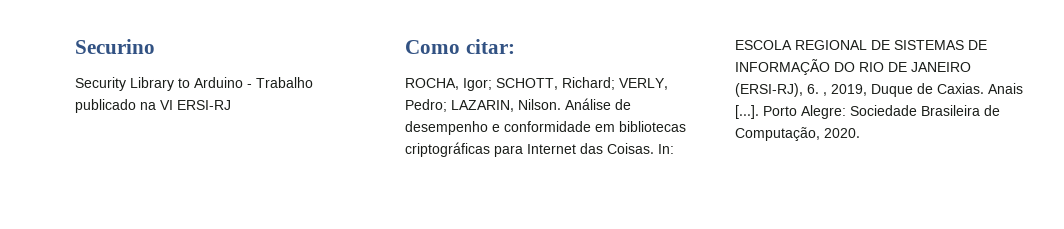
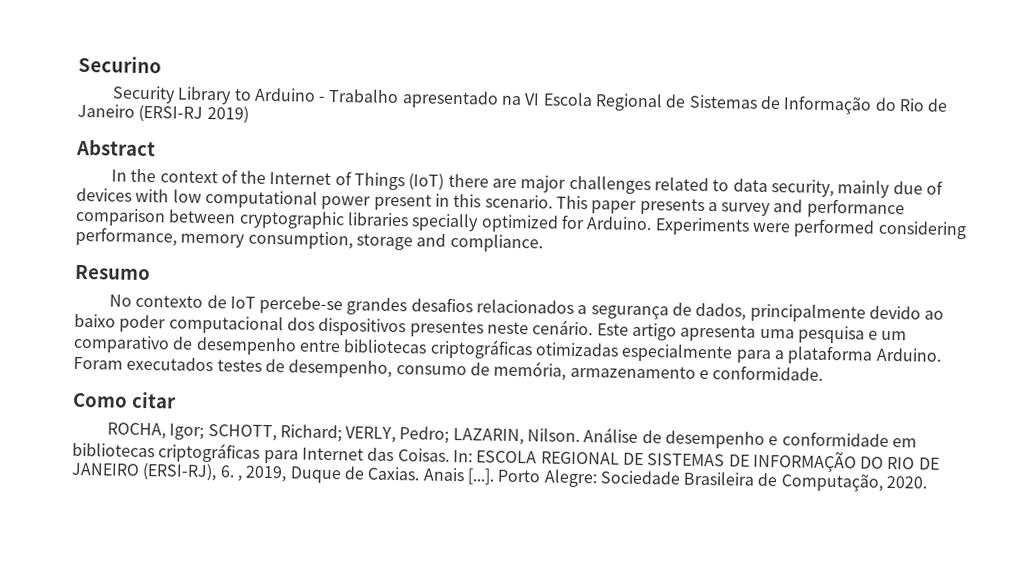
- Security Library to Arduino - Trabalho publicado na VI ERSI-RJ
+ Security Library to Arduino - Trabalho apresentado na VI Escola Regional de Sistemas de Informação do Rio de Janeiro (ERSI-RJ 2019)
+ Abstract
+ In the context of the Internet of Things (IoT) there are major challenges related to data security, mainly due of devices with low computational power present in this scenario. This paper presents a survey and performance comparison between cryptographic libraries specially optimized for Arduino. Experiments were performed considering performance, memory consumption, storage and compliance.
+ Resumo
+ No contexto de IoT percebe-se grandes desafios relacionados a segurança de dados, principalmente devido ao baixo poder computacional dos dispositivos presentes neste cenário. Este artigo apresenta uma pesquisa e um comparativo de desempenho entre bibliotecas criptográficas otimizadas especialmente para a plataforma Arduino. Foram executados testes de desempenho, consumo de memória, armazenamento e conformidade.
- Como citar:
+ Como citar

